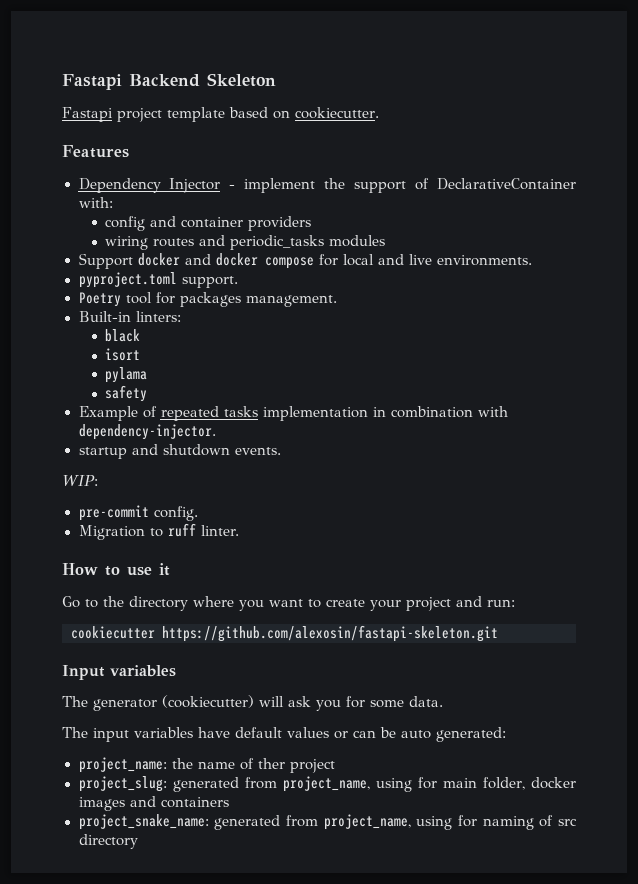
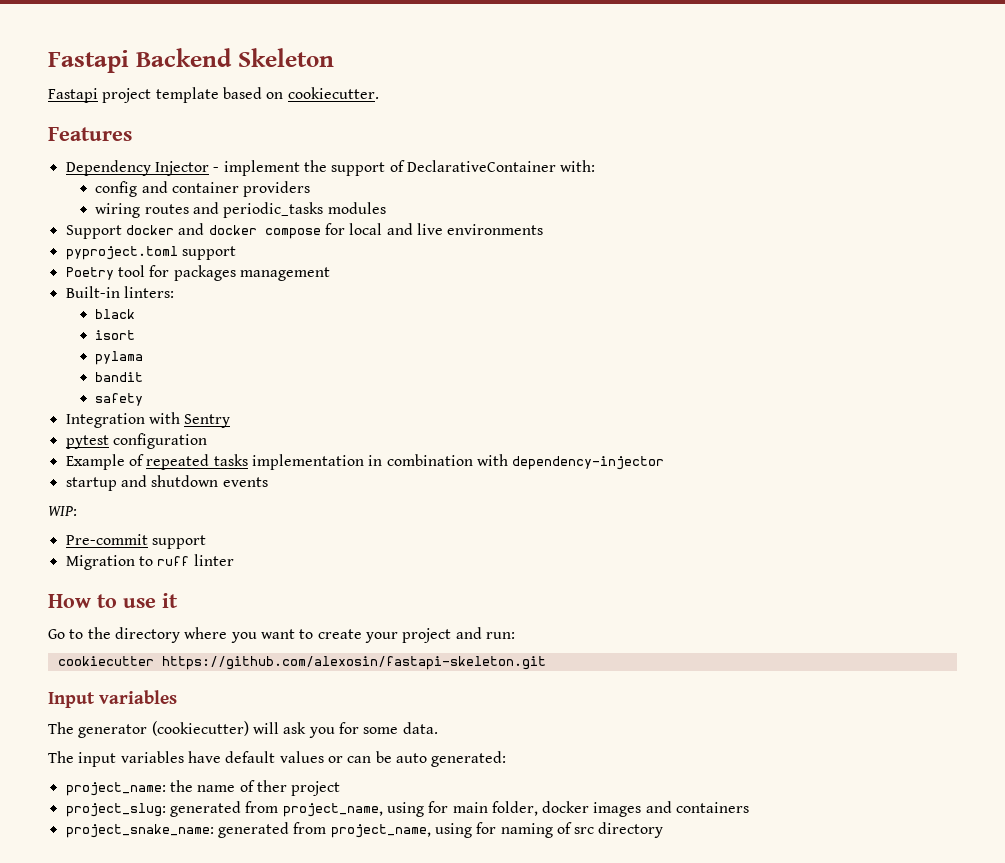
- Support docker and docker compose for local and live environments.
+ Support docker and docker compose for local and live environments
- pyproject.toml support.
+ pyproject.toml support
- Poetry tool for packages management.
+ Poetry tool for packages management
+ bandit
+ Integration with Sentry
+ pytest configuration
- Example of repeated tasks implementation in combination with dependency-injector.
+ Example of repeated tasks implementation in combination with dependency-injector
- startup and shutdown events.
+ startup and shutdown events
- pre-commit config.
+ Pre-commit support
- Migration to ruff linter.
+ Migration to ruff linter

